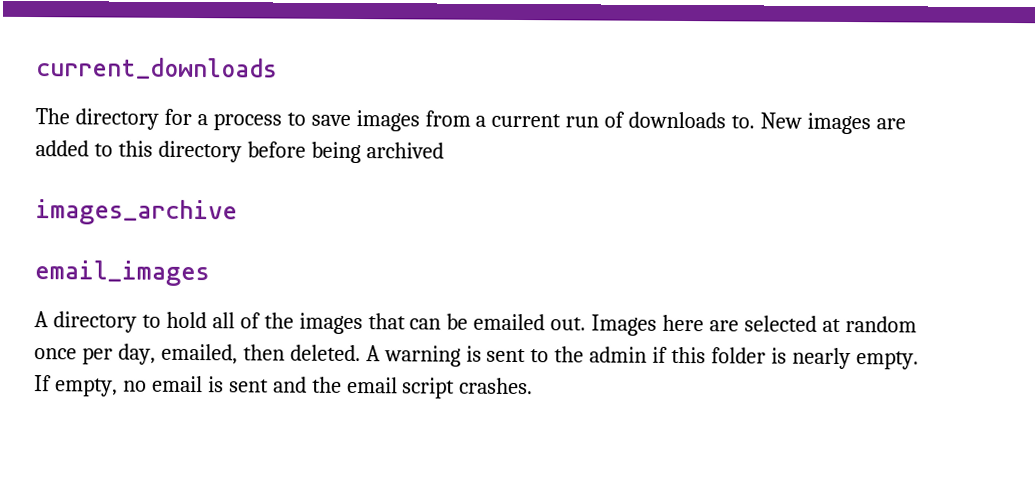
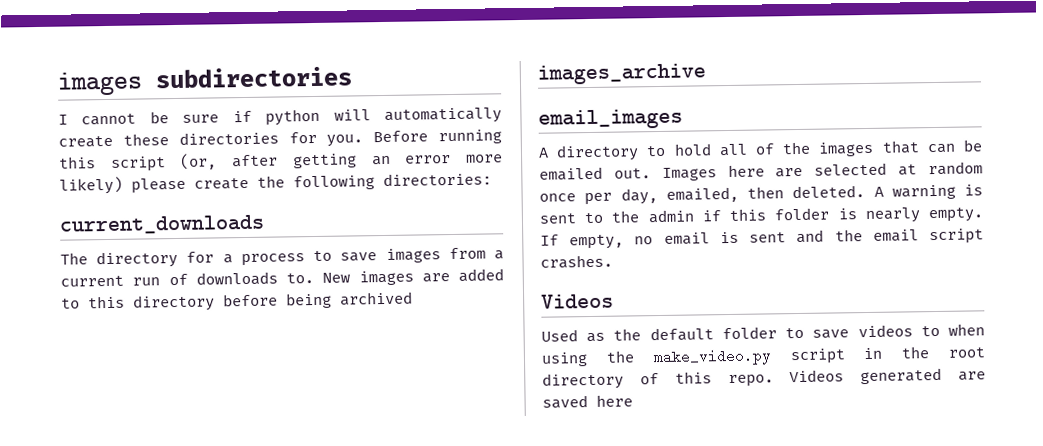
+ images subdirectories
+ I cannot be sure if python will automatically create these directories for you. Before running this script (or, after getting an error more likely) please create the following directories:
  If empty, no email is sent and the email script crashes.
+ Videos
+ Used as the default folder to save videos to when using the make_video.py script in the root directory of this repo. Videos generated are saved here

